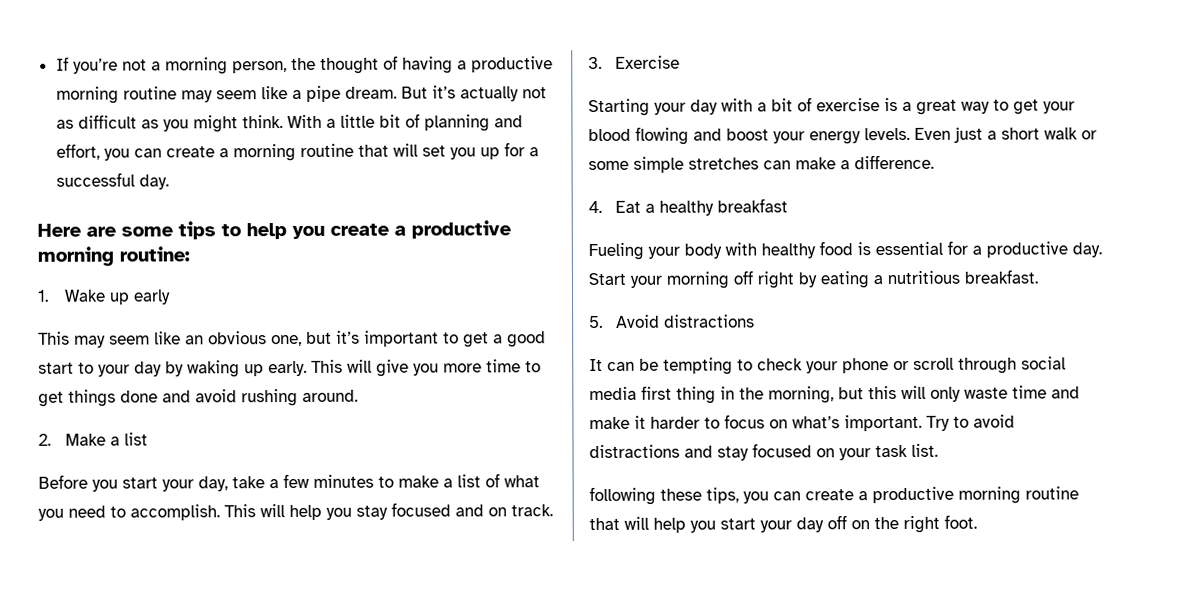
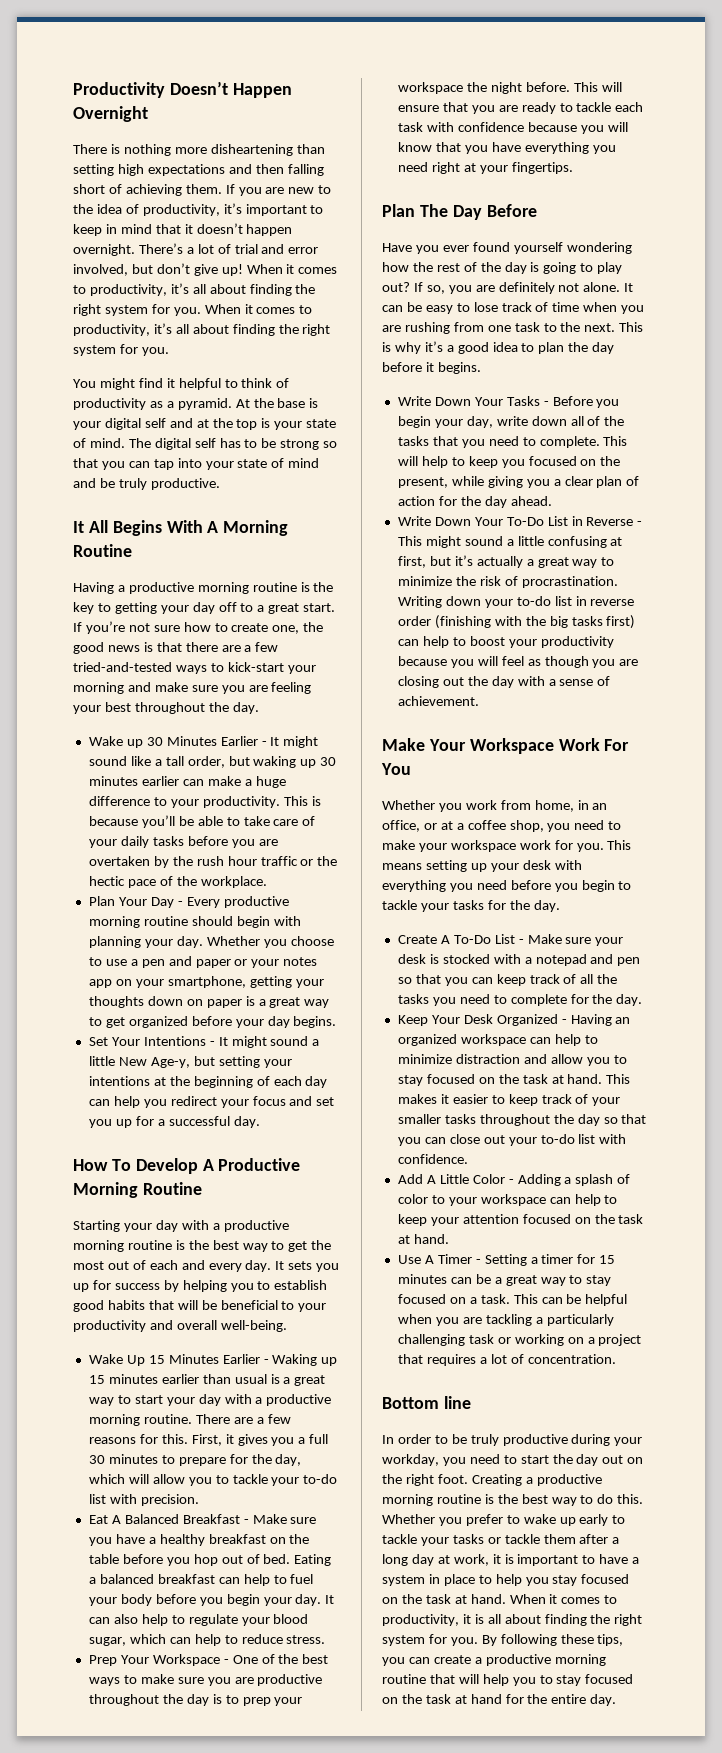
- If you’re not a morning person, the thought of having a productive morning routine may seem like a pipe dream. But it’s actually not as difficult as you might think. With a little bit of planning and effort, you can create a morning routine that will set you up for a successful day.
+ Productivity Doesn’t Happen Overnight
+ There is nothing more disheartening than setting high expectations and then falling short of achieving them. If you are new to the idea of productivity, it’s important to keep in mind that it doesn’t happen overnight. There’s a lot of trial and error involved, but don’t give up! When it comes to productivity, it’s all about finding the right system for you. When it comes to productivity, it’s all about finding the right system for you.
+ You might find it helpful to think of productivity as a pyramid. At the base is your digital self and at the top is your state of mind. The digital self has to be strong so that you can tap into your state of mind and be truly productive.
+ It All Begins With A Morning Routine
+ Having a productive morning routine is the key to getting your day off to a great start. If you’re not sure how to create one, the good news is that there are a few tried-and-tested ways to kick-start your morning and make sure you are feeling your best throughout the day.
+ Wake up 30 Minutes Earlier - It might sound like a tall order, but waking up 30 minutes earlier can make a huge difference to your productivity. This is because you’ll be able to take care of your daily tasks before you are overtaken by the rush hour traffic or the hectic pace of the workplace.
+ Plan Your Day - Every productive morning routine should begin with planning your day. Whether you choose to use a pen and paper or your notes app on your smartphone, getting your thoughts down on paper is a great way to get organized before your day begins.
+ Set Your Intentions - It might sound a little New Age-y, but setting your intentions at the beginning of each day can help you redirect your focus and set you up for a successful day.
- Here are some tips to help you create a productive morning routine:
- 1. Wake up early
- This may seem like an obvious one, but it’s important to get a good start to your day by waking up early. This will give you more time to get things done and avoid rushing around.
- 2. Make a list
- Before you start your day, take a few minutes to make a list of what you need to accomplish. This will help you stay focused and on track.
- 3. Exercise
+ How To Develop A Productive Morning Routine
- Starting your day with a bit of exercise is a great way to get your blood flowing and boost your energy levels. Even just a short walk or some simple stretches can make a difference.
- 4. Eat a healthy breakfast
- Fueling your body with healthy food is essential for a productive day. Start your morning off right by eating a nutritious breakfast.
- 5. Avoid distractions
- It can be tempting to check your phone or scroll through social media first thing in the morning, but this will only waste time and make it harder to focus on what’s important. Try to avoid distractions and stay focused on your task list.
- following these tips, you can create a productive morning routine that will help you start your day off on the right foot.
+ Starting your day with a productive morning routine is the best way to get the most out of each and every day. It sets you up for success by helping you to establish good habits that will be beneficial to your productivity and overall well-being.
+ Wake Up 15 Minutes Earlier - Waking up 15 minutes earlier than usual is a great way to start your day with a productive morning routine. There are a few reasons for this. First, it gives you a full 30 minutes to prepare for the day, which will allow you to tackle your to-do list with precision.
+ Eat A Balanced Breakfast - Make sure you have a healthy breakfast on the table before you hop out of bed. Eating a balanced breakfast can help to fuel your body before you begin your day. It can also help to regulate your blood sugar, which can help to reduce stress.
+ Prep Your Workspace - One of the best ways to make sure you are productive throughout the day is to prep your workspace the night before. This will ensure that you are ready to tackle each task with confidence because you will know that you have everything you need right at your fingertips.
+ Plan The Day Before
+ Have you ever found yourself wondering how the rest of the day is going to play out? If so, you are definitely not alone. It can be easy to lose track of time when you are rushing from one task to the next. This is why it’s a good idea to plan the day before it begins.
+ Write Down Your Tasks - Before you begin your day, write down all of the tasks that you need to complete. This will help to keep you focused on the present, while giving you a clear plan of action for the day ahead.
+ Write Down Your To-Do List in Reverse - This might sound a little confusing at first, but it’s actually a great way to minimize the risk of procrastination. Writing down your to-do list in reverse order (finishing with the big tasks first) can help to boost your productivity because you will feel as though you are closing out the day with a sense of achievement.
+ Make Your Workspace Work For You
+ Whether you work from home, in an office, or at a coffee shop, you need to make your workspace work for you. This means setting up your desk with everything you need before you begin to tackle your tasks for the day.
+ Create A To-Do List - Make sure your desk is stocked with a notepad and pen so that you can keep track of all the tasks you need to complete for the day.
+ Keep Your Desk Organized - Having an organized workspace can help to minimize distraction and allow you to stay focused on the task at hand. This makes it easier to keep track of your smaller tasks throughout the day so that you can close out your to-do list with confidence.
+ Add A Little Color - Adding a splash of color to your workspace can help to keep your attention focused on the task at hand.
+ Use A Timer - Setting a timer for 15 minutes can be a great way to stay focused on a task. This can be helpful when you are tackling a particularly challenging task or working on a project that requires a lot of concentration.
+ Bottom line
+ In order to be truly productive during your workday, you need to start the day out on the right foot. Creating a productive morning routine is the best way to do this. Whether you prefer to wake up early to tackle your tasks or tackle them after a long day at work, it is important to have a system in place to help you stay focused on the task at hand. When it comes to productivity, it is all about finding the right system for you. By following these tips, you can create a productive morning routine that will help you to stay focused on the task at hand for the entire day.

